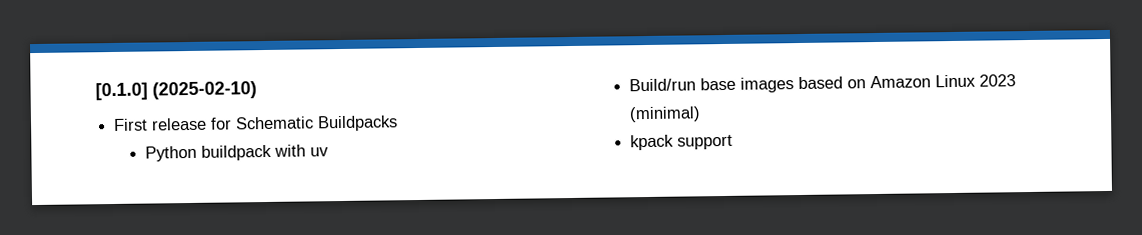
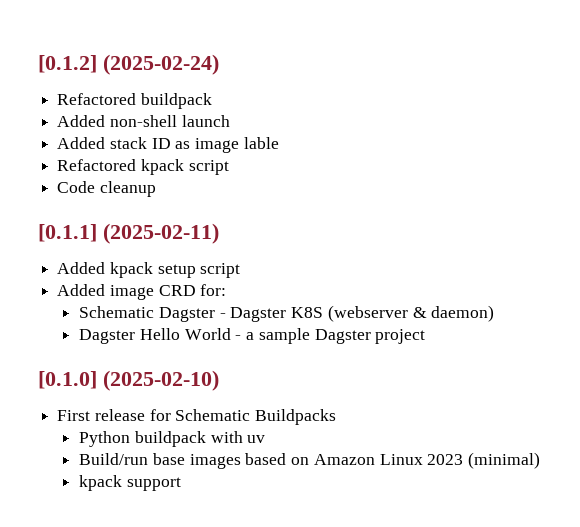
+ [0.1.2] (2025-02-24)
+ Refactored buildpack
+ Added non-shell launch
+ Added stack ID as image lable
+ Refactored kpack script
+ Code cleanup
+ [0.1.1] (2025-02-11)
+ Added kpack setup script
+ Added image CRD for:
+ Schematic Dagster - Dagster K8S (webserver & daemon)
+ Dagster Hello World - a sample Dagster project

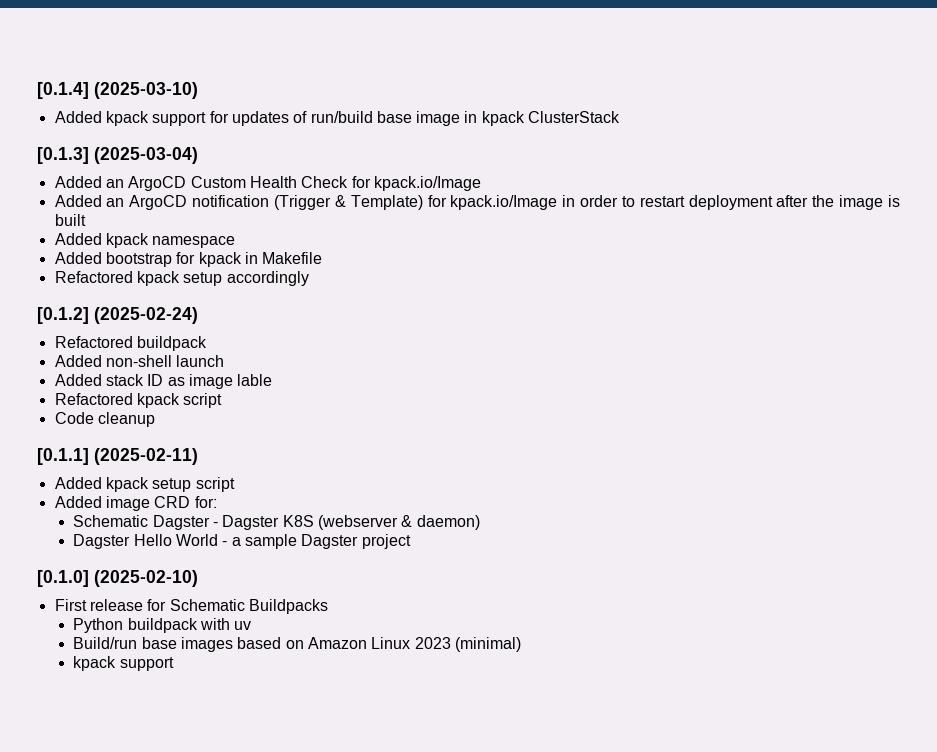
+ [0.1.4] (2025-03-10)
+ Added kpack support for updates of run/build base image in kpack ClusterStack
+ [0.1.3] (2025-03-04)
+ Added an ArgoCD Custom Health Check for kpack.io/Image
+ Added an ArgoCD notification (Trigger & Template) for kpack.io/Image in order to restart deployment after the image is built
+ Added kpack namespace
+ Added bootstrap for kpack in Makefile
+ Refactored kpack setup accordingly

